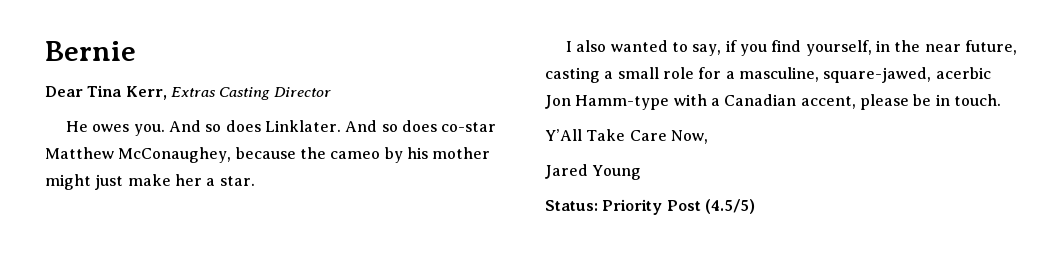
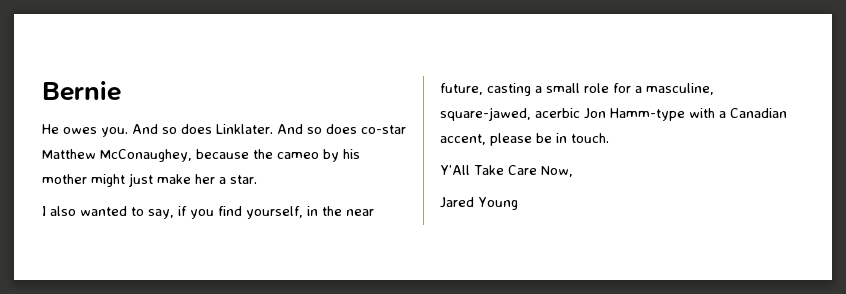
- Dear Tina Kerr, Extras Casting Director
- Status: Priority Post (4.5/5)

